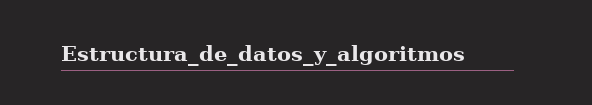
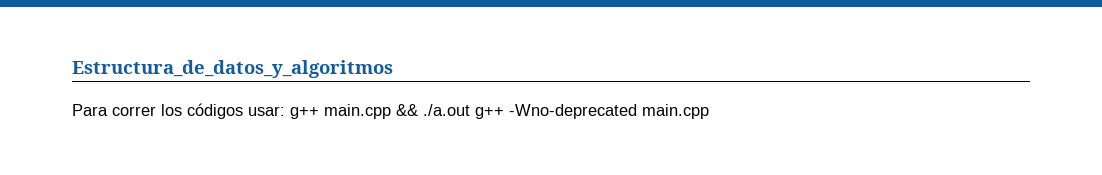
+ Para correr los códigos usar: g++ main.cpp && ./a.out g++ -Wno-deprecated main.cpp

